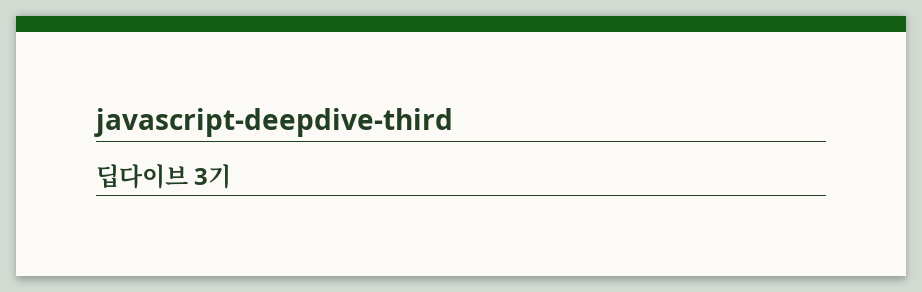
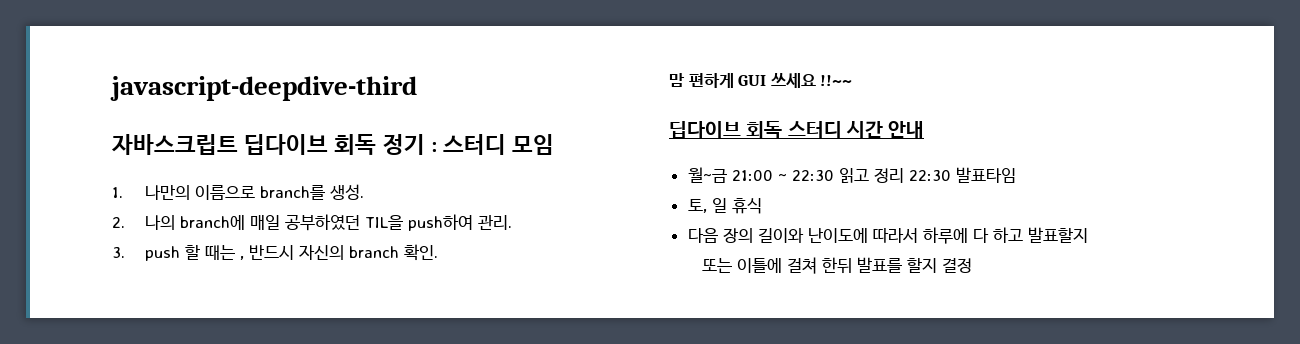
- 딥다이브 3기
+ 자바스크립트 딥다이브 회독 정기 : 스터디 모임
+ 1. 나만의 이름으로 branch를 생성.
+ 2. 나의 branch에 매일 공부하였던 TIL을 push하여 관리.
+ 3. push 할 때는 , 반드시 자신의 branch 확인.
+ 맘 편하게 GUI 쓰세요 !!~~
+ 딥다이브 회독 스터디 시간 안내
+ 월~금 21:00 ~ 22:30 읽고 정리 22:30 발표타임
+ 토, 일 휴식
+ 다음 장의 길이와 난이도에 따라서 하루에 다 하고 발표할지
+ 또는 이틀에 걸쳐 한뒤 발표를 할지 결정

